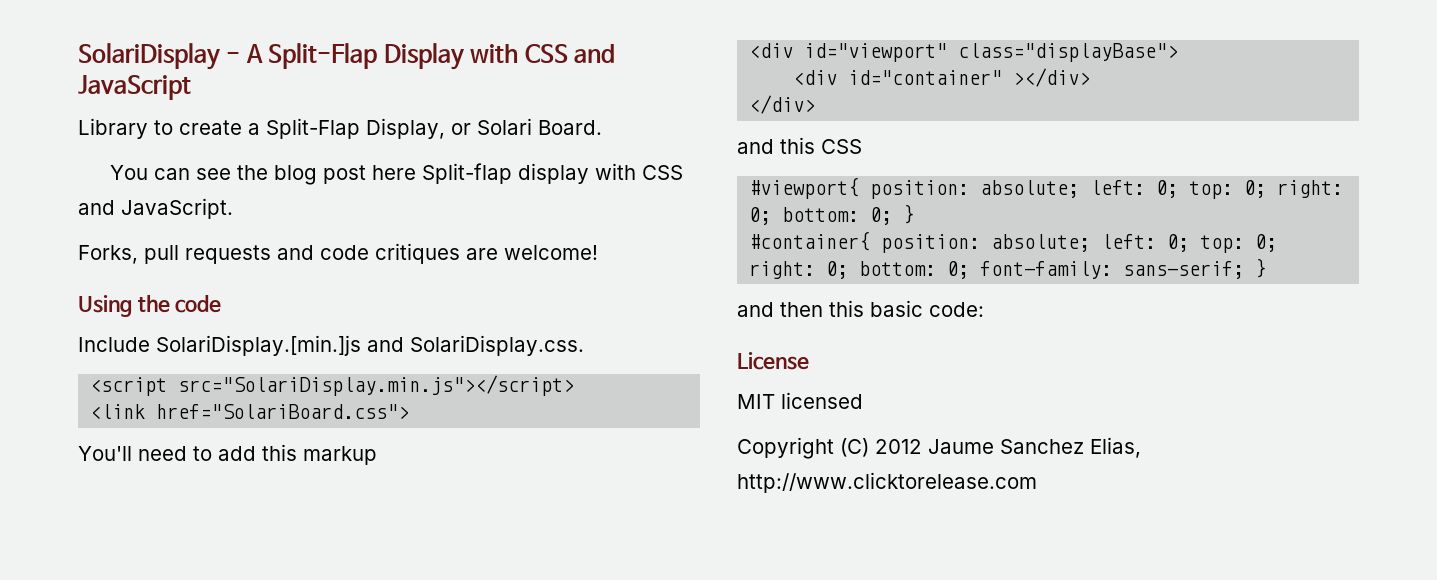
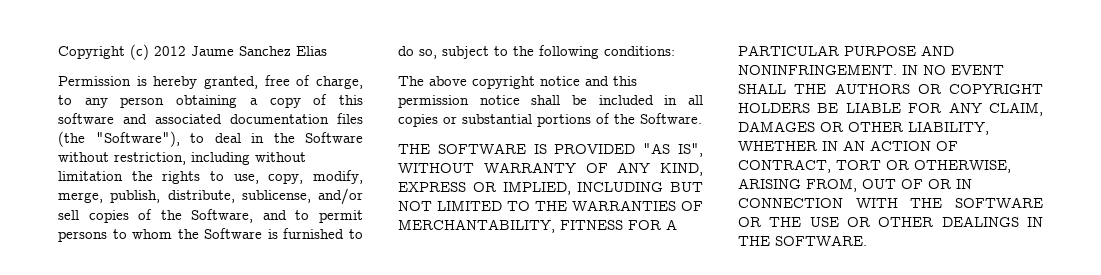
- SolariDisplay - A Split-Flap Display with CSS and JavaScript
- Library to create a Split-Flap Display, or Solari Board.
- You can see the blog post here Split-flap display with CSS and JavaScript.
- Forks, pull requests and code critiques are welcome!
- Using the code
- Include SolariDisplay.[min.]js and SolariDisplay.css.
- <script src="SolariDisplay.min.js"></script>
- <link href="SolariBoard.css">
- You'll need to add this markup
- <div id="viewport" class="displayBase">
- <div id="container" ></div>
- </div>
- and this CSS
- #viewport{ position: absolute; left: 0; top: 0; right: 0; bottom: 0; }
- #container{ position: absolute; left: 0; top: 0; right: 0; bottom: 0; font-family: sans-serif; }
- and then this basic code:
- License
- MIT licensed
- Copyright (C) 2012 Jaume Sanchez Elias, http://www.clicktorelease.com
+ Copyright (c) 2012 Jaume Sanchez Elias
+ Permission is hereby granted, free of charge, to any person obtaining a copy of this software and associated documentation files (the "Software"), to deal in the Software without restriction, including without limitation the rights to use, copy, modify, merge, publish, distribute, sublicense, and/or sell copies of the Software, and to permit persons to whom the Software is furnished to do so, subject to the following conditions:
+ The above copyright notice and this permission notice shall be included in all copies or substantial portions of the Software.
+ THE SOFTWARE IS PROVIDED "AS IS", WITHOUT WARRANTY OF ANY KIND, EXPRESS OR IMPLIED, INCLUDING BUT NOT LIMITED TO THE WARRANTIES OF MERCHANTABILITY, FITNESS FOR A PARTICULAR PURPOSE AND NONINFRINGEMENT. IN NO EVENT SHALL THE AUTHORS OR COPYRIGHT HOLDERS BE LIABLE FOR ANY CLAIM, DAMAGES OR OTHER LIABILITY, WHETHER IN AN ACTION OF CONTRACT, TORT OR OTHERWISE, ARISING FROM, OUT OF OR IN CONNECTION WITH THE SOFTWARE OR THE USE OR OTHER DEALINGS IN THE SOFTWARE.

